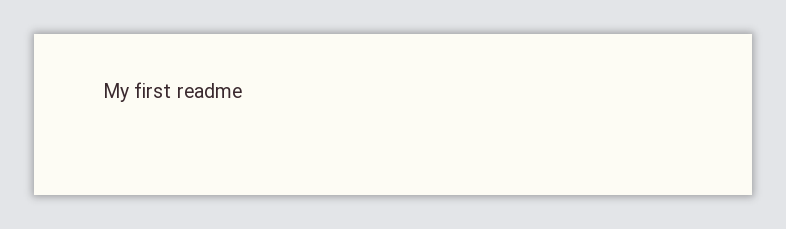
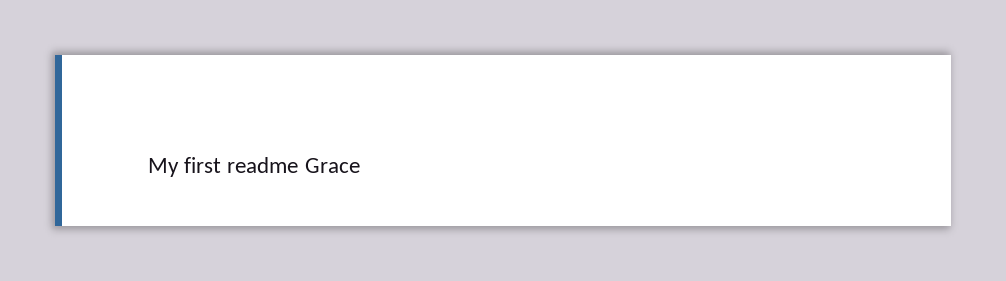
- My first readme
+ My first readme Grace

